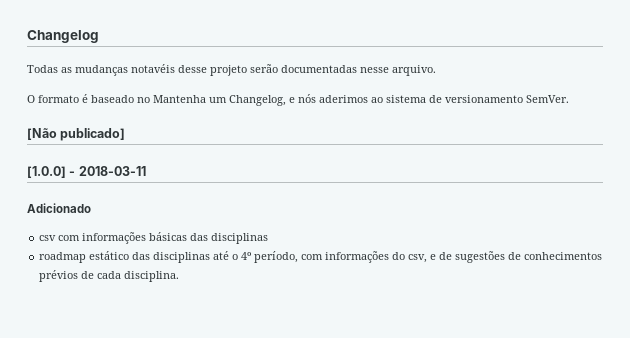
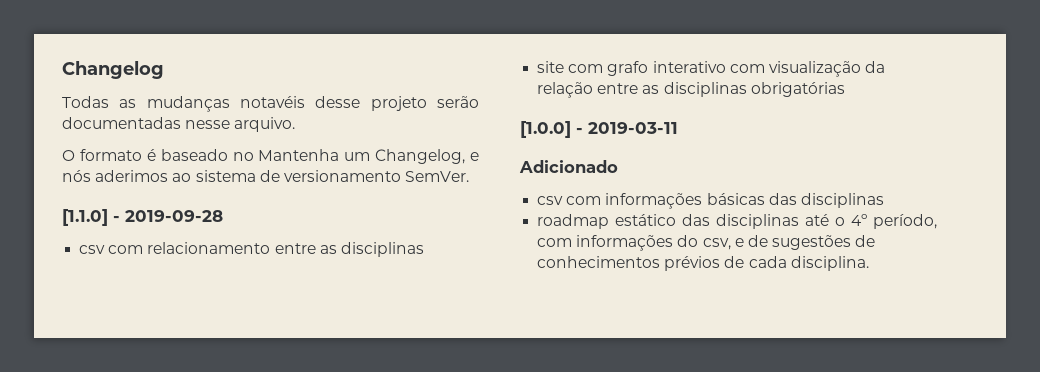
- [Não publicado]
+ [1.1.0] - 2019-09-28
+ csv com relacionamento entre as disciplinas
+ site com grafo interativo com visualização da relação entre as disciplinas obrigatórias
- [1.0.0] - 2018-03-11
+ [1.0.0] - 2019-03-11

